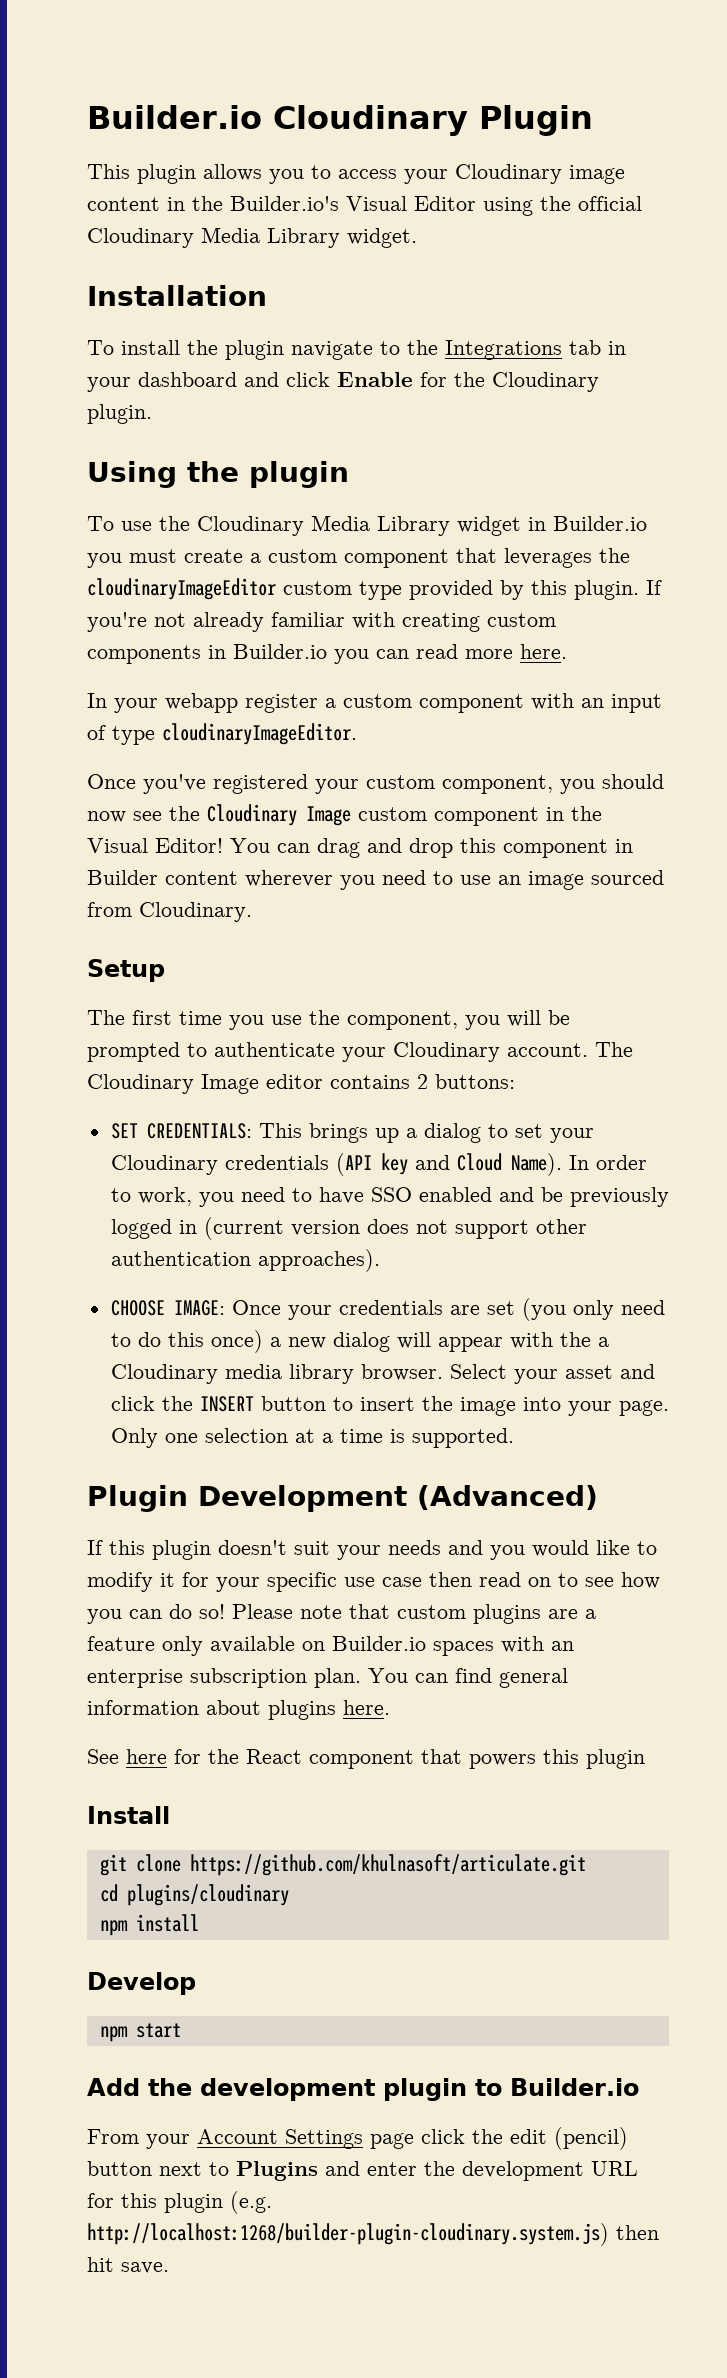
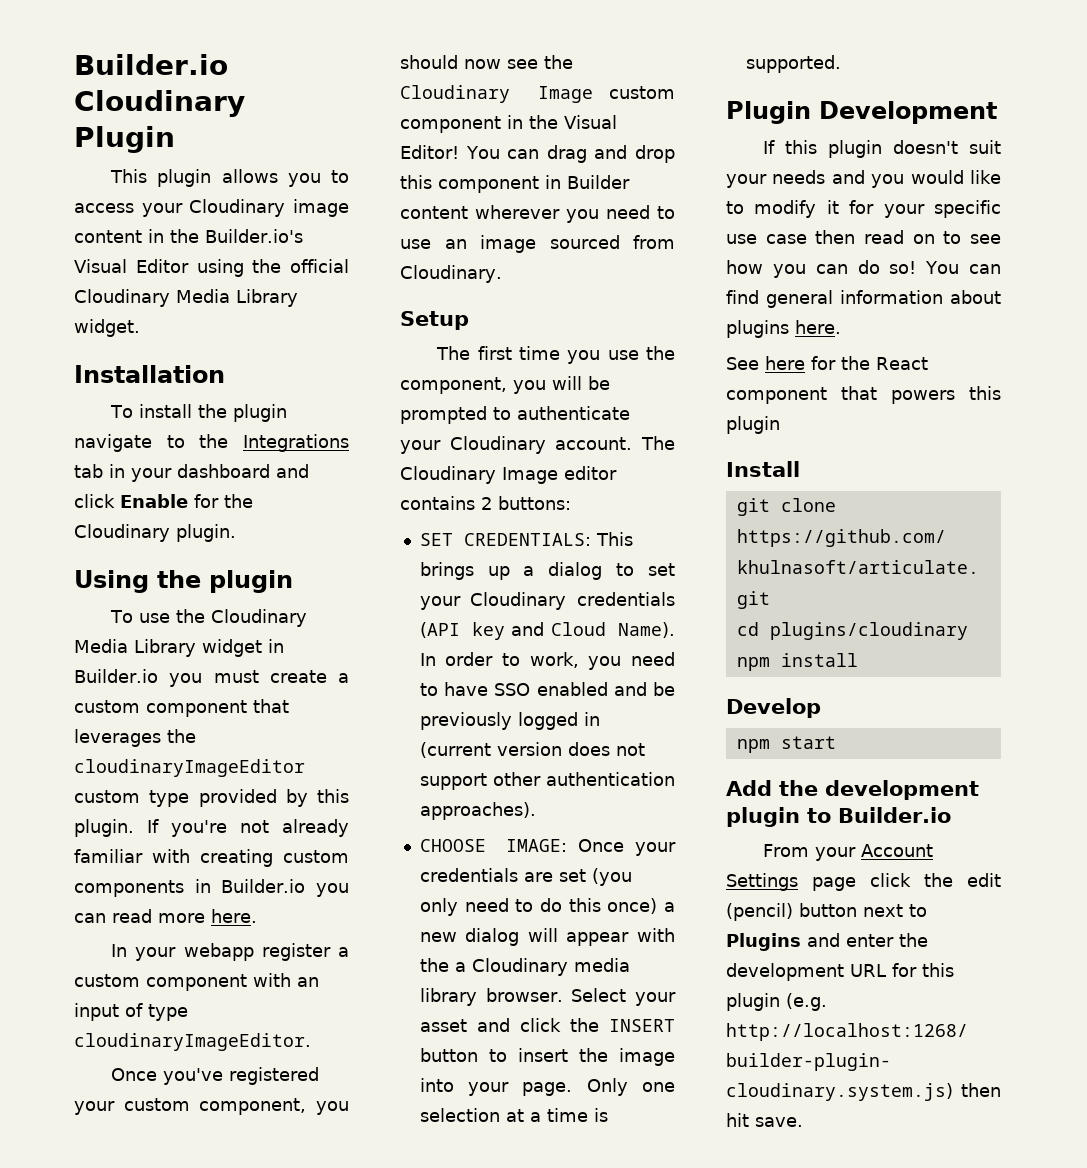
- Plugin Development (Advanced)
+ Plugin Development
- Please note that custom plugins are a feature only available on Builder.io spaces with an enterprise subscription plan.

